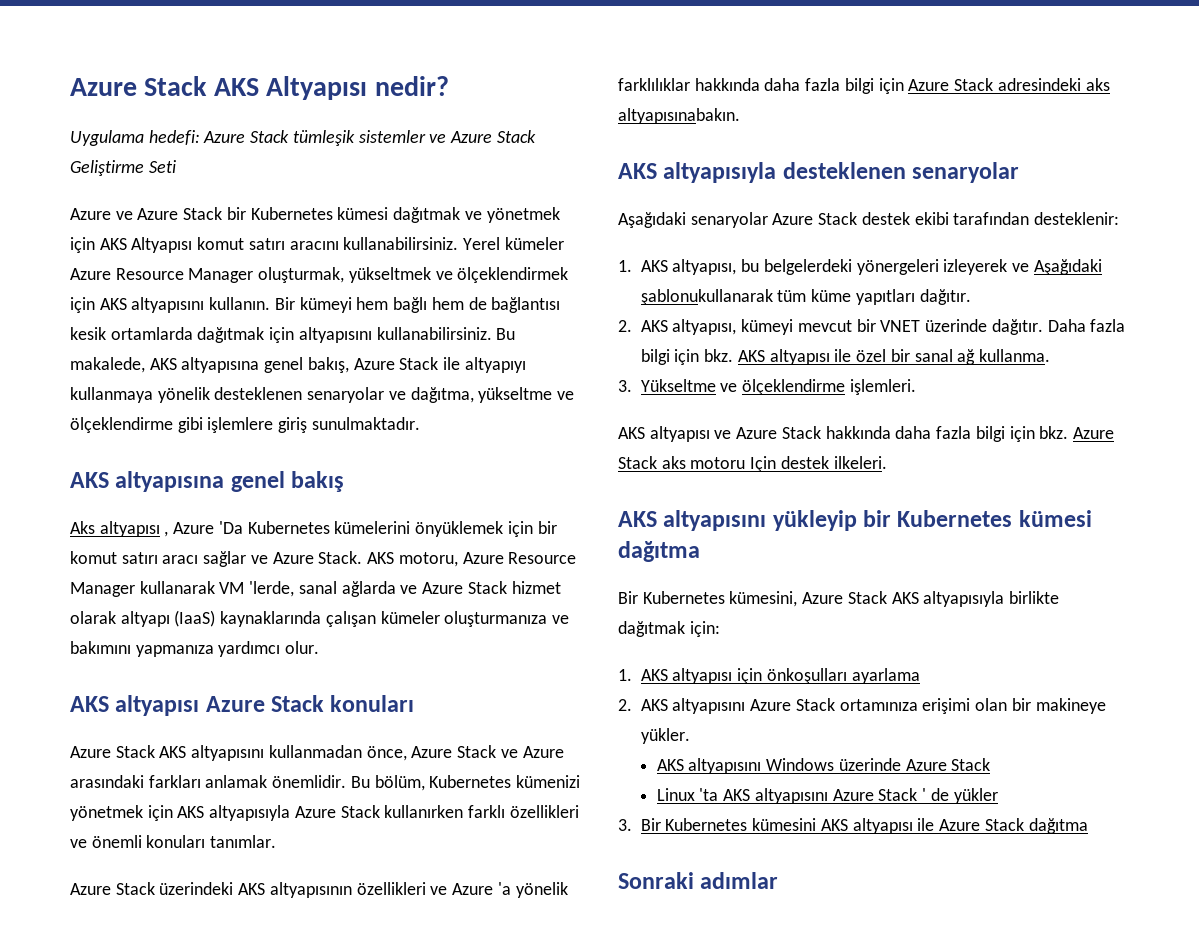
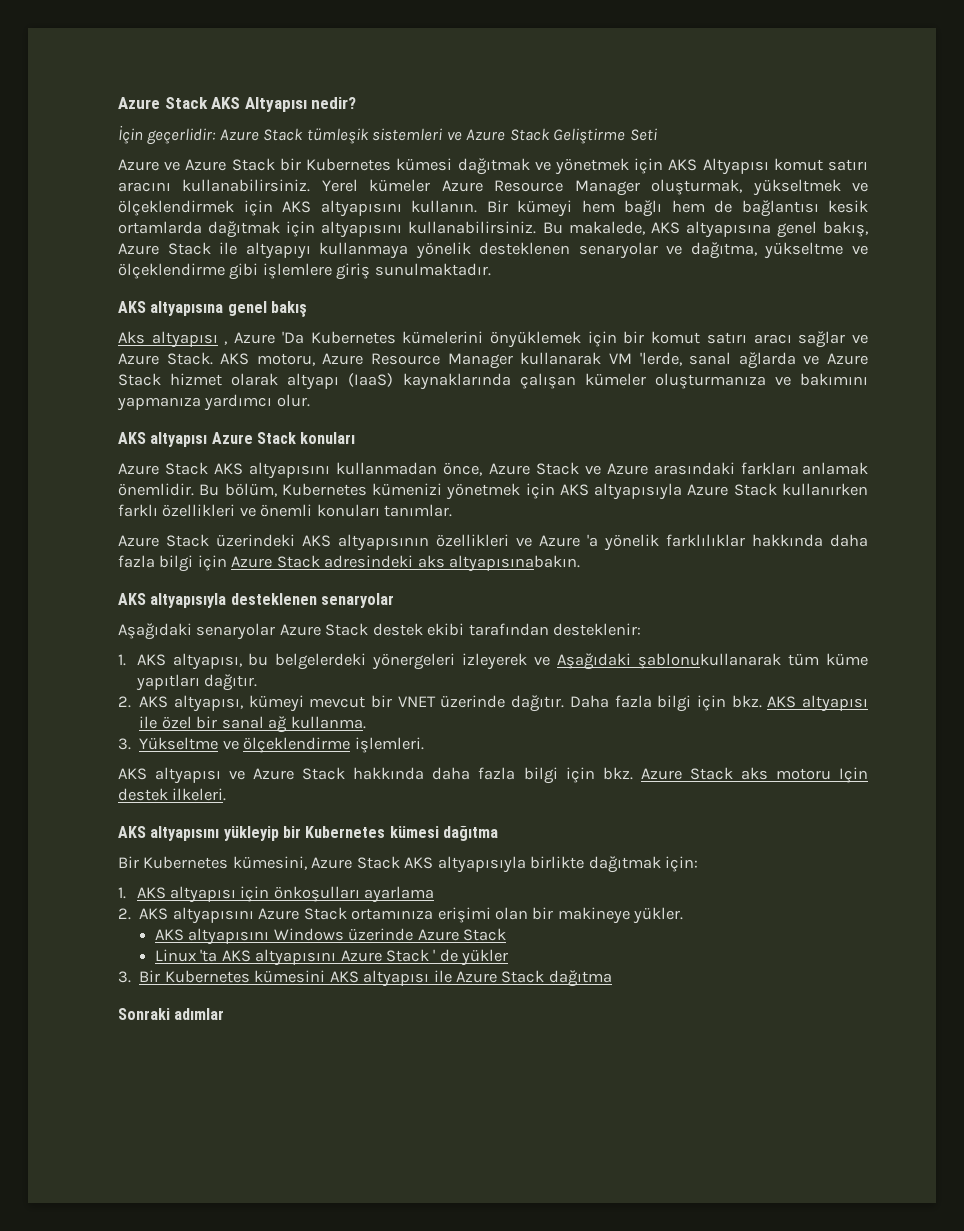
- Uygulama hedefi: Azure Stack tümleşik sistemler ve Azure Stack Geliştirme Seti
+ İçin geçerlidir: Azure Stack tümleşik sistemleri ve Azure Stack Geliştirme Seti

